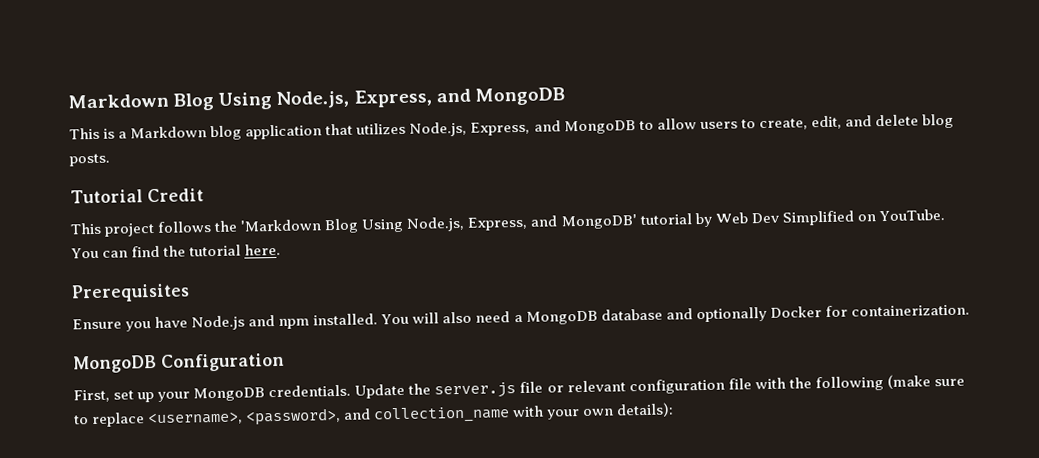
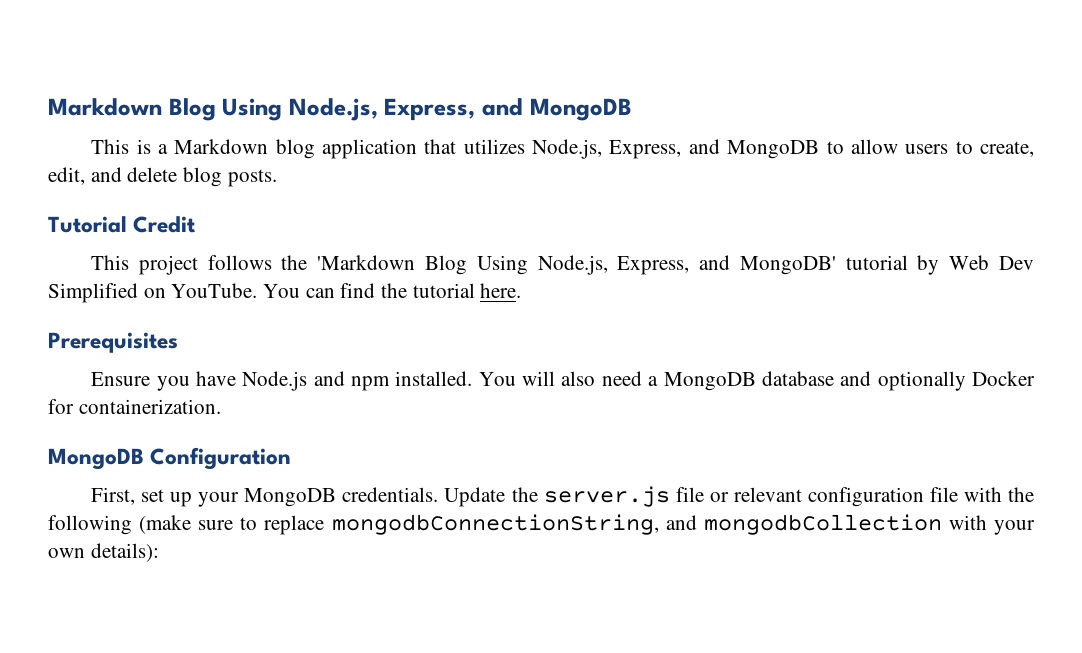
- Update the server.js file or relevant configuration file with the following (make sure to replace <username>, <password>, and collection_name with your own details):
+ Update the server.js file or relevant configuration file with the following (make sure to replace mongodbConnectionString, and mongodbCollection with your own details):

